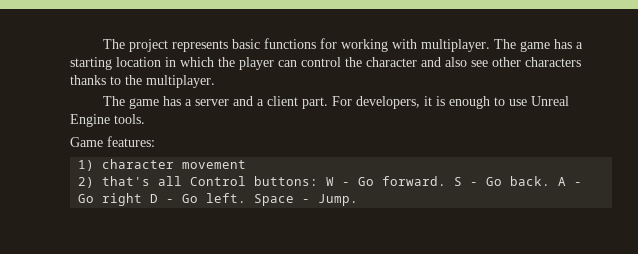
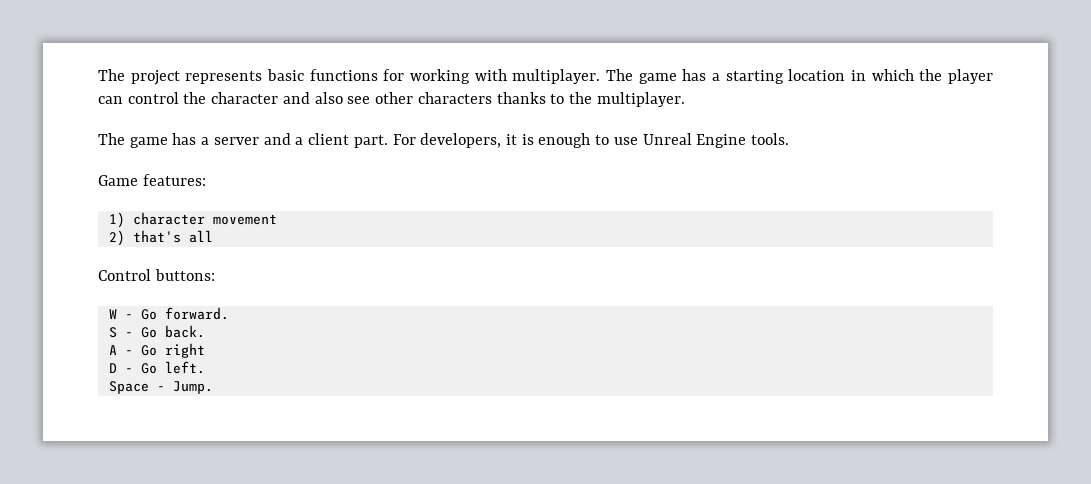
- 2) that's all Control buttons: W - Go forward. S - Go back. A - Go right D - Go left. Space - Jump.
+ 2) that's all
+ Control buttons:
+ W - Go forward.
+ S - Go back.
+ A - Go right
+ D - Go left.
+ Space - Jump.

